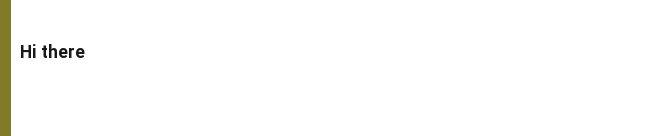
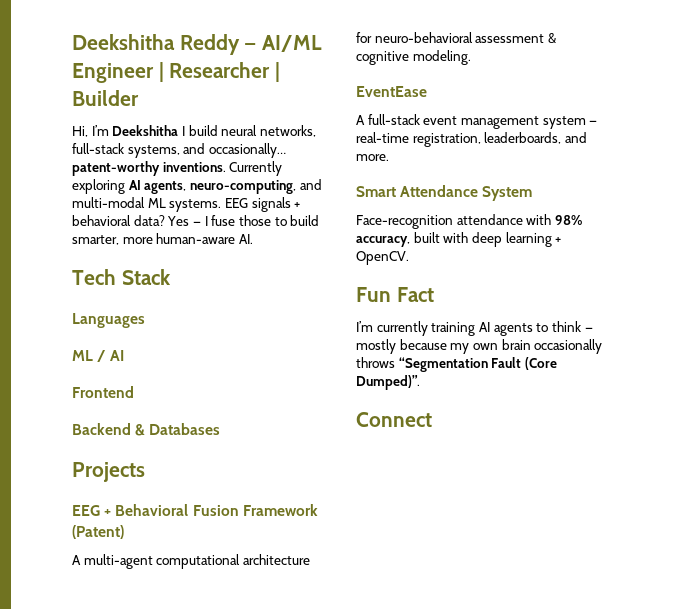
- Hi there
+ Deekshitha Reddy — AI/ML Engineer | Researcher | Builder
+ Hi, I’m Deekshitha I build neural networks, full-stack systems, and occasionally… patent-worthy inventions. Currently exploring AI agents, neuro-computing, and multi-modal ML systems. EEG signals + behavioral data? Yes — I fuse those to build smarter, more human-aware AI.
+ Tech Stack
+ Languages
+ ML / AI
+ Frontend
+ Backend & Databases
+ Projects
+ EEG + Behavioral Fusion Framework (Patent)
+ A multi-agent computational architecture for neuro-behavioral assessment & cognitive modeling.
+ EventEase
+ A full-stack event management system — real-time registration, leaderboards, and more.
+ Smart Attendance System
+ Face-recognition attendance with 98% accuracy, built with deep learning + OpenCV.
+ Fun Fact
+ I’m currently training AI agents to think — mostly because my own brain occasionally throws “Segmentation Fault (Core Dumped)”.
+ Connect

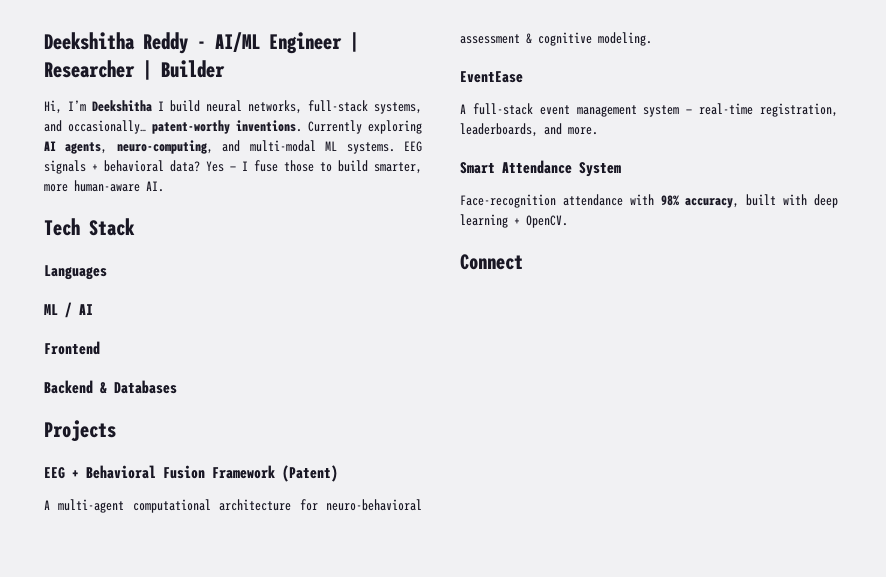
- Deekshitha Reddy — AI/ML Engineer | Researcher | Builder
+ Deekshitha Reddy - AI/ML Engineer | Researcher | Builder
- Fun Fact
- I’m currently training AI agents to think — mostly because my own brain occasionally throws “Segmentation Fault (Core Dumped)”.

